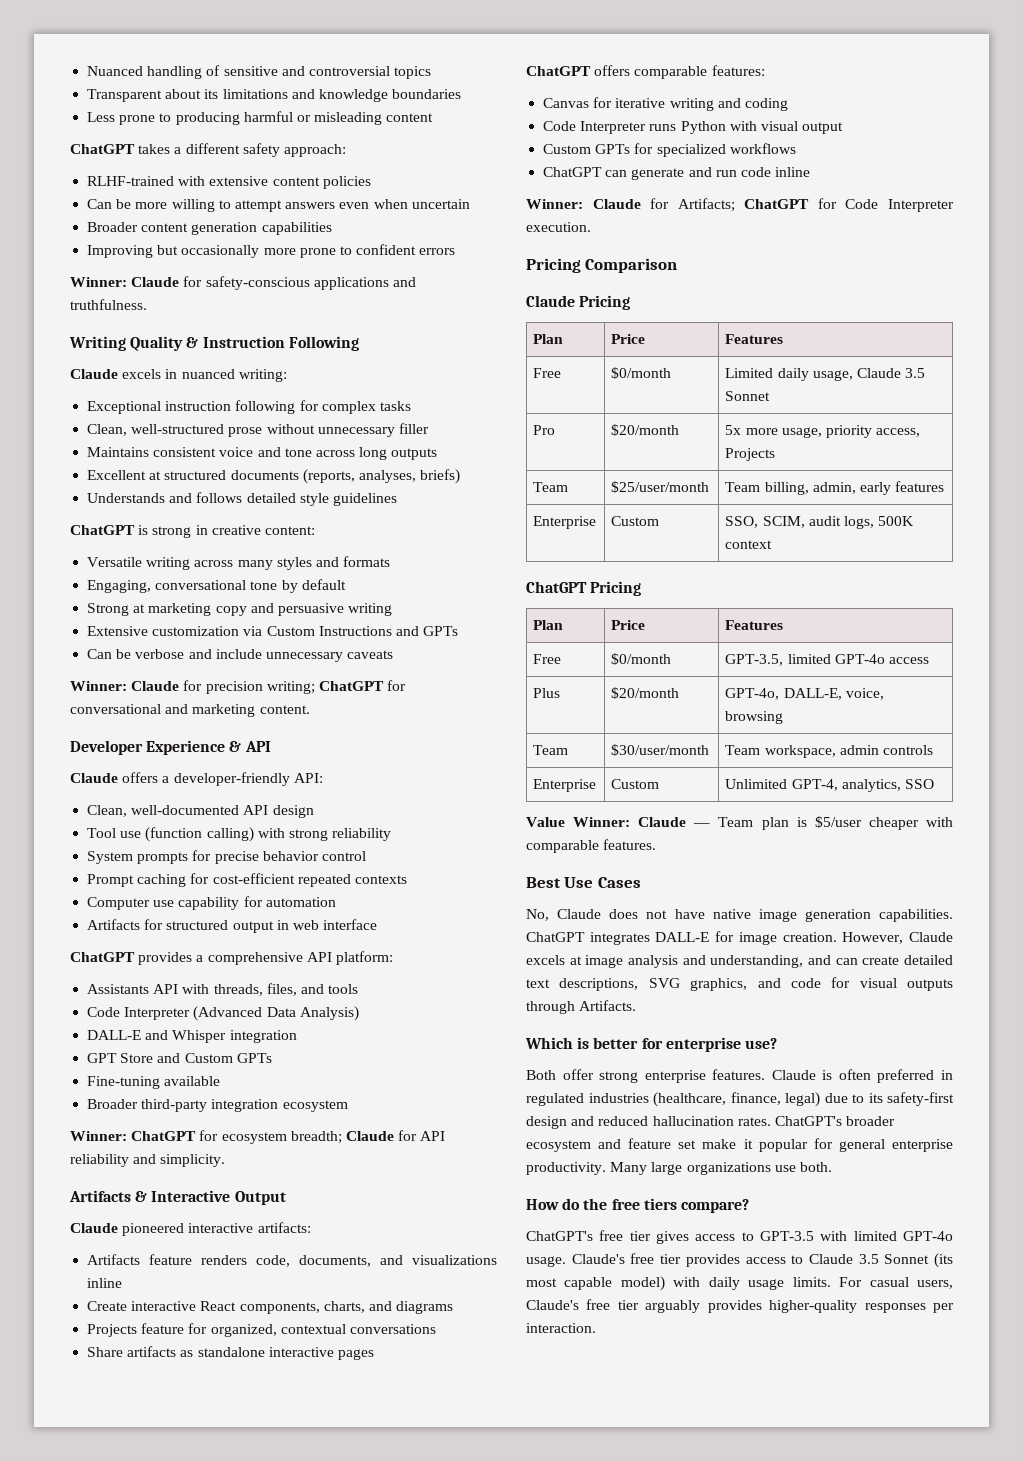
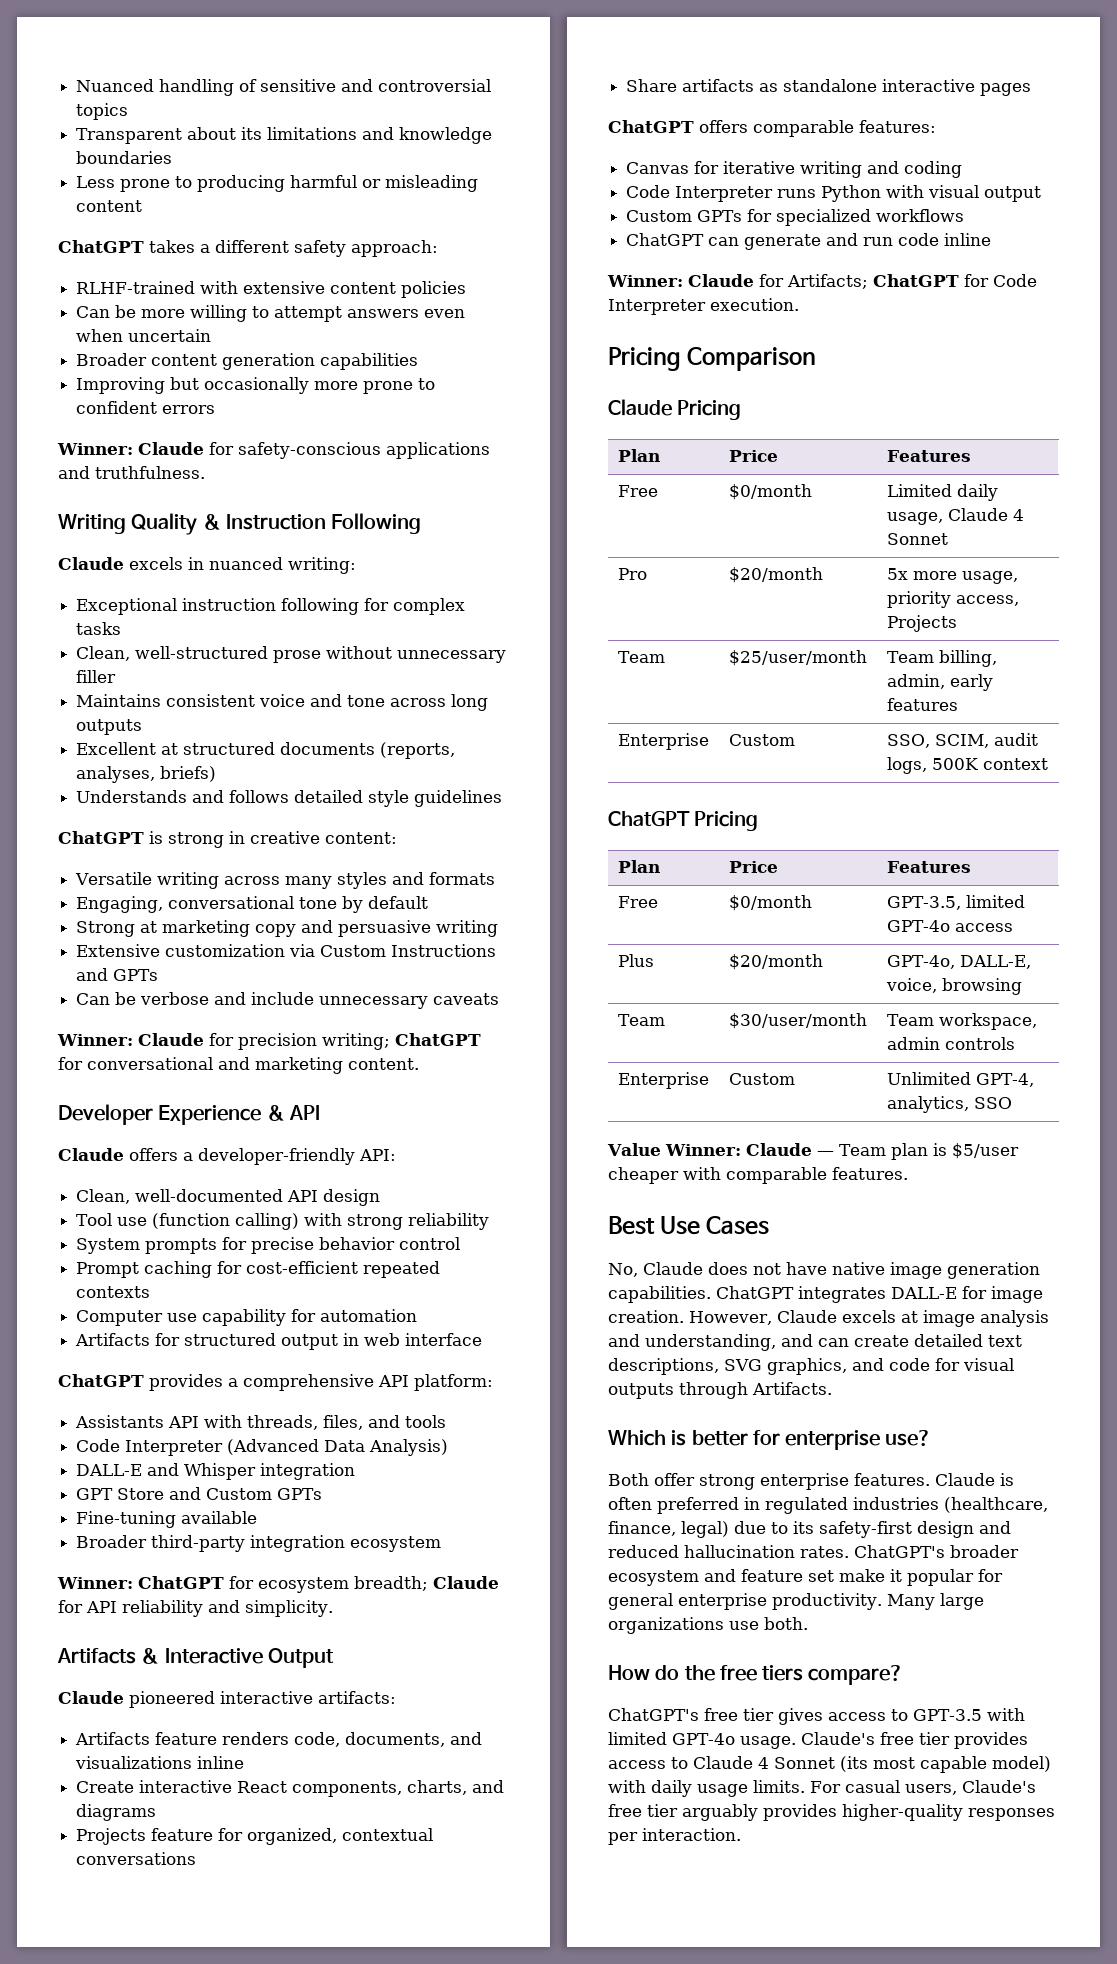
- Free | $0/month | Limited daily usage, Claude 3.5 Sonnet
+ Free | $0/month | Limited daily usage, Claude 4 Sonnet
- Claude's free tier provides access to Claude 3.5 Sonnet (its most capable model) with daily usage limits.
+ Claude's free tier provides access to Claude 4 Sonnet (its most capable model) with daily usage limits.

